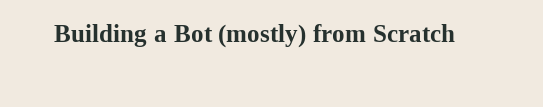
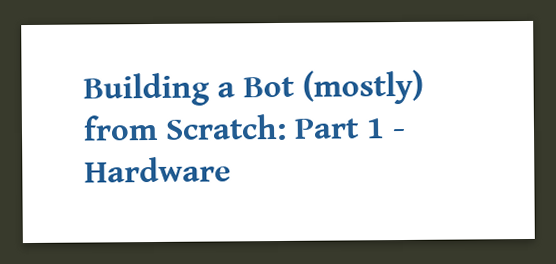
- Building a Bot (mostly) from Scratch
+ Building a Bot (mostly) from Scratch: Part 1 - Hardware

